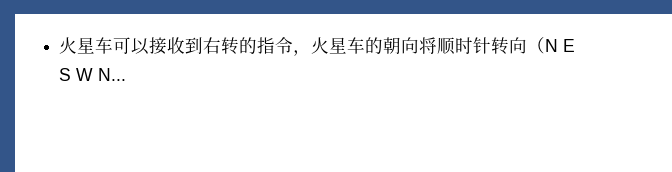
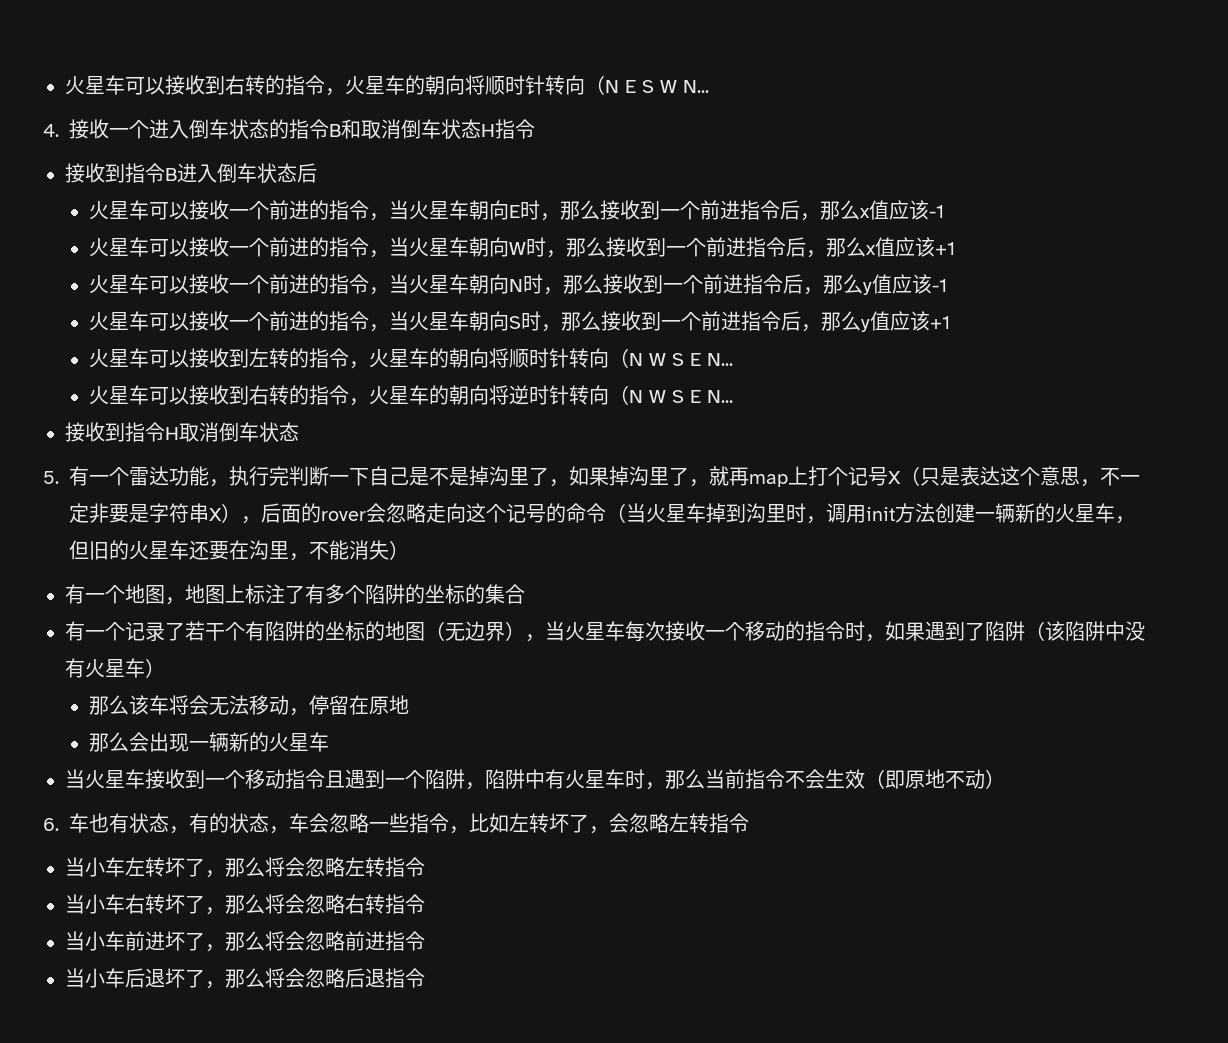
+ 4.接收一个进入倒车状态的指令B和取消倒车状态H指令
+ 接收到指令B进入倒车状态后
+ 火星车可以接收一个前进的指令，当火星车朝向E时，那么接收到一个前进指令后，那么x值应该-1
+ 火星车可以接收一个前进的指令，当火星车朝向W时，那么接收到一个前进指令后，那么x值应该+1
+ 火星车可以接收一个前进的指令，当火星车朝向N时，那么接收到一个前进指令后，那么y值应该-1
+ 火星车可以接收一个前进的指令，当火星车朝向S时，那么接收到一个前进指令后，那么y值应该+1
+ 火星车可以接收到左转的指令，火星车的朝向将顺时针转向（N W S E N...
+ 火星车可以接收到右转的指令，火星车的朝向将逆时针转向（N W S E N...
+ 接收到指令H取消倒车状态
+ 5.有一个雷达功能，执行完判断一下自己是不是掉沟里了，如果掉沟里了，就再map上打个记号X（只是表达这个意思，不一定非要是字符串X），后面的rover会忽略走向这个记号的命令（当火星车掉到沟里时，调用init方法创建一辆新的火星车，但旧的火星车还要在沟里，不能消失）
+ 有一个地图，地图上标注了有多个陷阱的坐标的集合
+ 有一个记录了若干个有陷阱的坐标的地图（无边界），当火星车每次接收一个移动的指令时，如果遇到了陷阱（该陷阱中没有火星车）
+ 那么该车将会无法移动，停留在原地
+ 那么会出现一辆新的火星车
+ 当火星车接收到一个移动指令且遇到一个陷阱，陷阱中有火星车时，那么当前指令不会生效（即原地不动）
+ 6.车也有状态，有的状态，车会忽略一些指令，比如左转坏了，会忽略左转指令
+ 当小车左转坏了，那么将会忽略左转指令
+ 当小车右转坏了，那么将会忽略右转指令
+ 当小车前进坏了，那么将会忽略前进指令
+ 当小车后退坏了，那么将会忽略后退指令

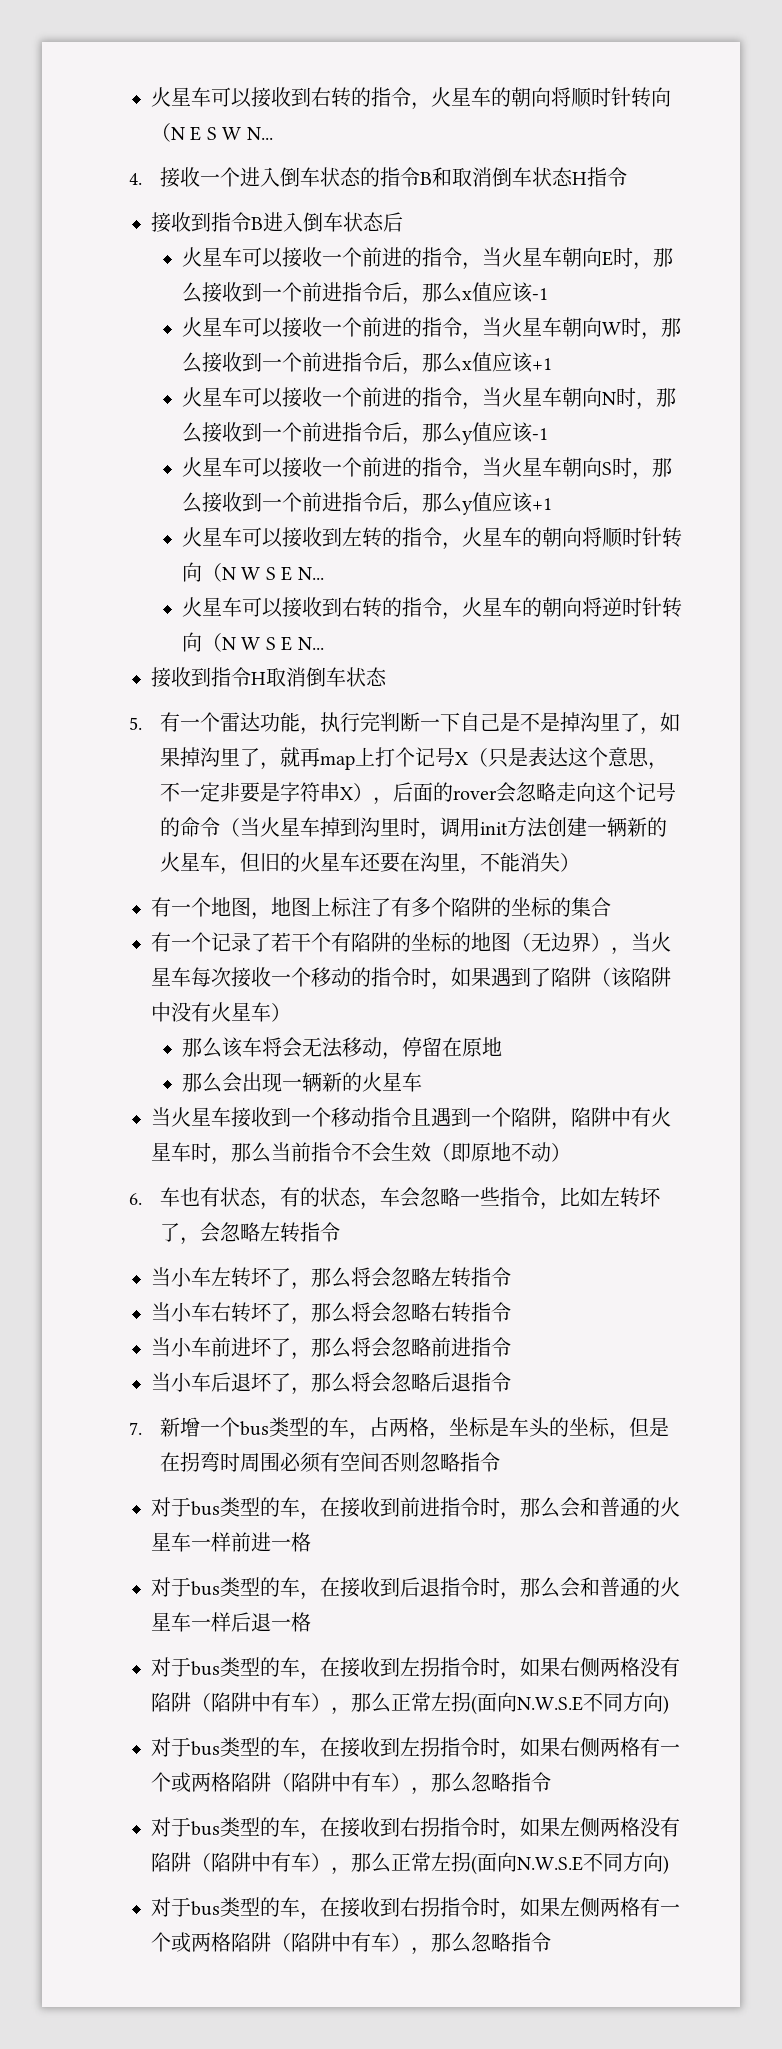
+ 7.新增一个bus类型的车，占两格，坐标是车头的坐标，但是在拐弯时周围必须有空间否则忽略指令
+ 对于bus类型的车，在接收到前进指令时，那么会和普通的火星车一样前进一格
+ 对于bus类型的车，在接收到后退指令时，那么会和普通的火星车一样后退一格
+ 对于bus类型的车，在接收到左拐指令时，如果右侧两格没有陷阱（陷阱中有车），那么正常左拐(面向N.W.S.E不同方向)
+ 对于bus类型的车，在接收到左拐指令时，如果右侧两格有一个或两格陷阱（陷阱中有车），那么忽略指令
+ 对于bus类型的车，在接收到右拐指令时，如果左侧两格没有陷阱（陷阱中有车），那么正常左拐(面向N.W.S.E不同方向)
+ 对于bus类型的车，在接收到右拐指令时，如果左侧两格有一个或两格陷阱（陷阱中有车），那么忽略指令

